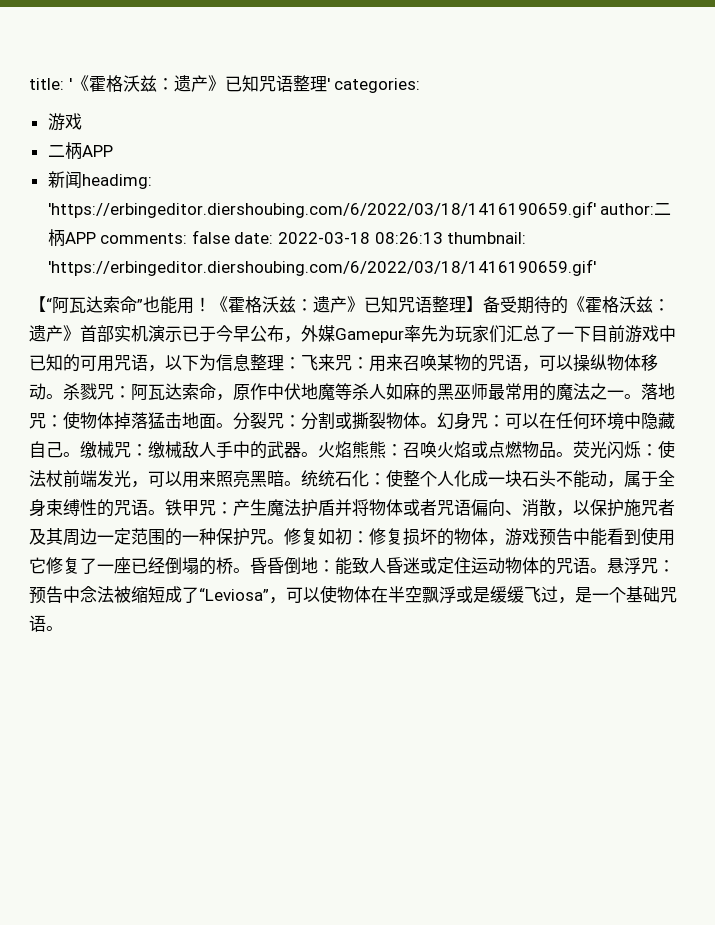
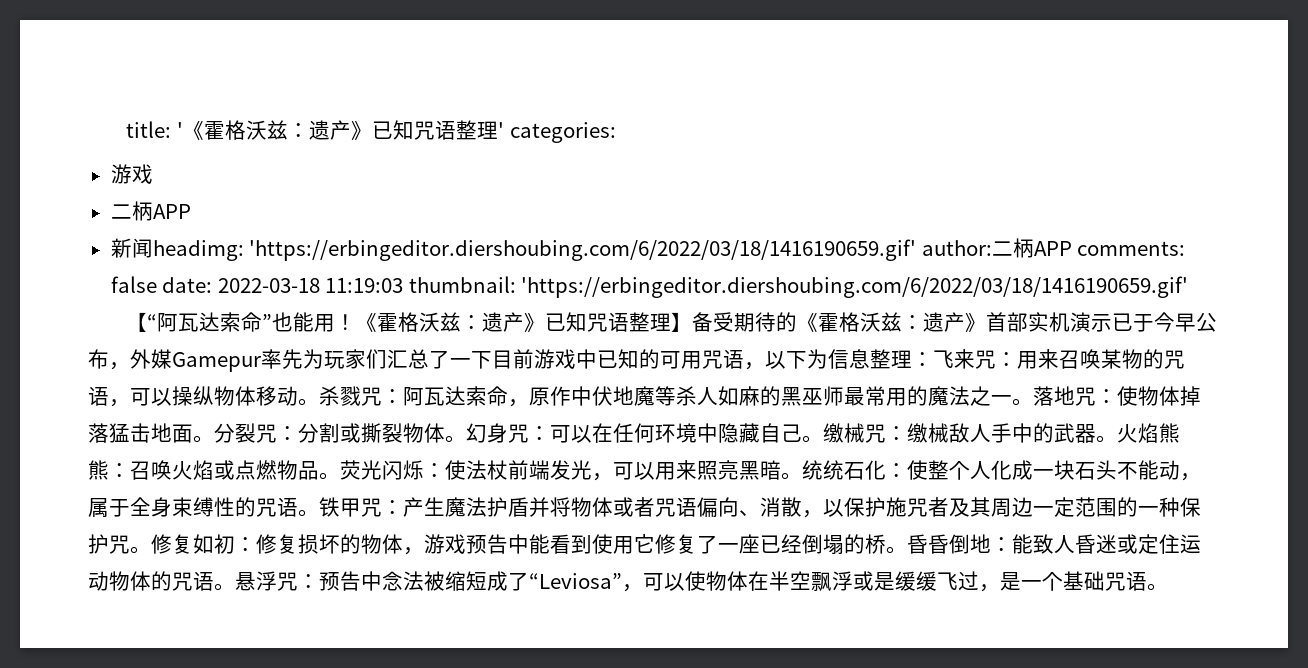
- 新闻headimg: 'https://erbingeditor.diershoubing.com/6/2022/03/18/1416190659.gif' author:二柄APP comments: false date: 2022-03-18 08:26:13 thumbnail: 'https://erbingeditor.diershoubing.com/6/2022/03/18/1416190659.gif'
+ 新闻headimg: 'https://erbingeditor.diershoubing.com/6/2022/03/18/1416190659.gif' author:二柄APP comments: false date: 2022-03-18 11:19:03 thumbnail: 'https://erbingeditor.diershoubing.com/6/2022/03/18/1416190659.gif'

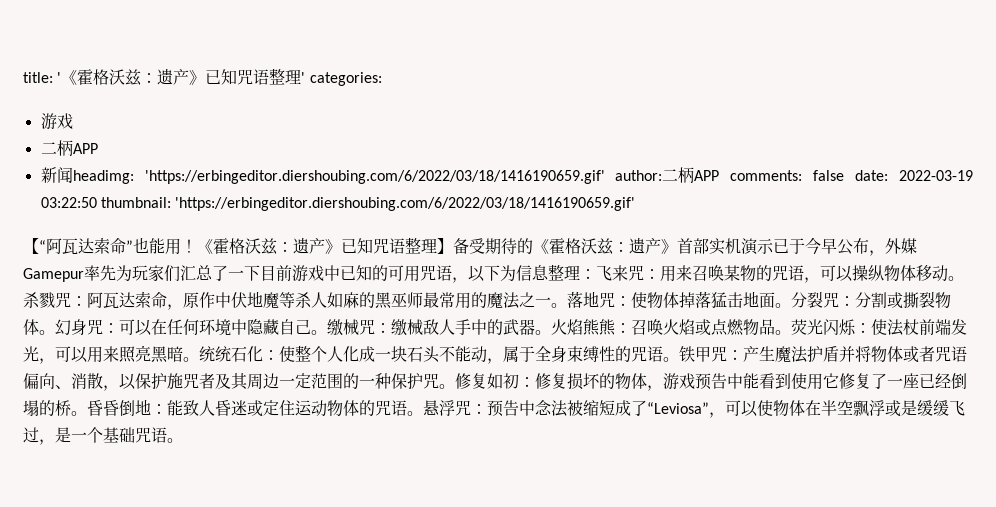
- 新闻headimg: 'https://erbingeditor.diershoubing.com/6/2022/03/18/1416190659.gif' author:二柄APP comments: false date: 2022-03-18 11:19:03 thumbnail: 'https://erbingeditor.diershoubing.com/6/2022/03/18/1416190659.gif'
+ 新闻headimg: 'https://erbingeditor.diershoubing.com/6/2022/03/18/1416190659.gif' author:二柄APP comments: false date: 2022-03-19 03:22:50 thumbnail: 'https://erbingeditor.diershoubing.com/6/2022/03/18/1416190659.gif'

